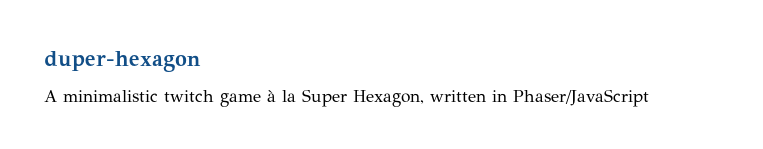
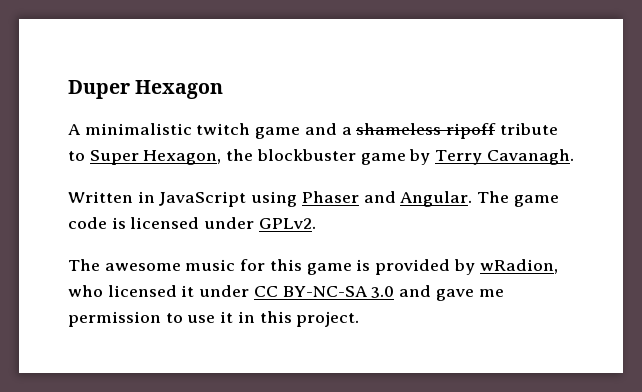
- duper-hexagon
+ Duper Hexagon
- A minimalistic twitch game à la Super Hexagon, written in Phaser/JavaScript
+ A minimalistic twitch game and a shameless ripoff tribute to Super Hexagon, the blockbuster game by Terry Cavanagh.
+ Written in JavaScript using Phaser and Angular. The game code is licensed under GPLv2.
+ The awesome music for this game is provided by wRadion, who licensed it under CC BY-NC-SA 3.0 and gave me permission to use it in this project.

